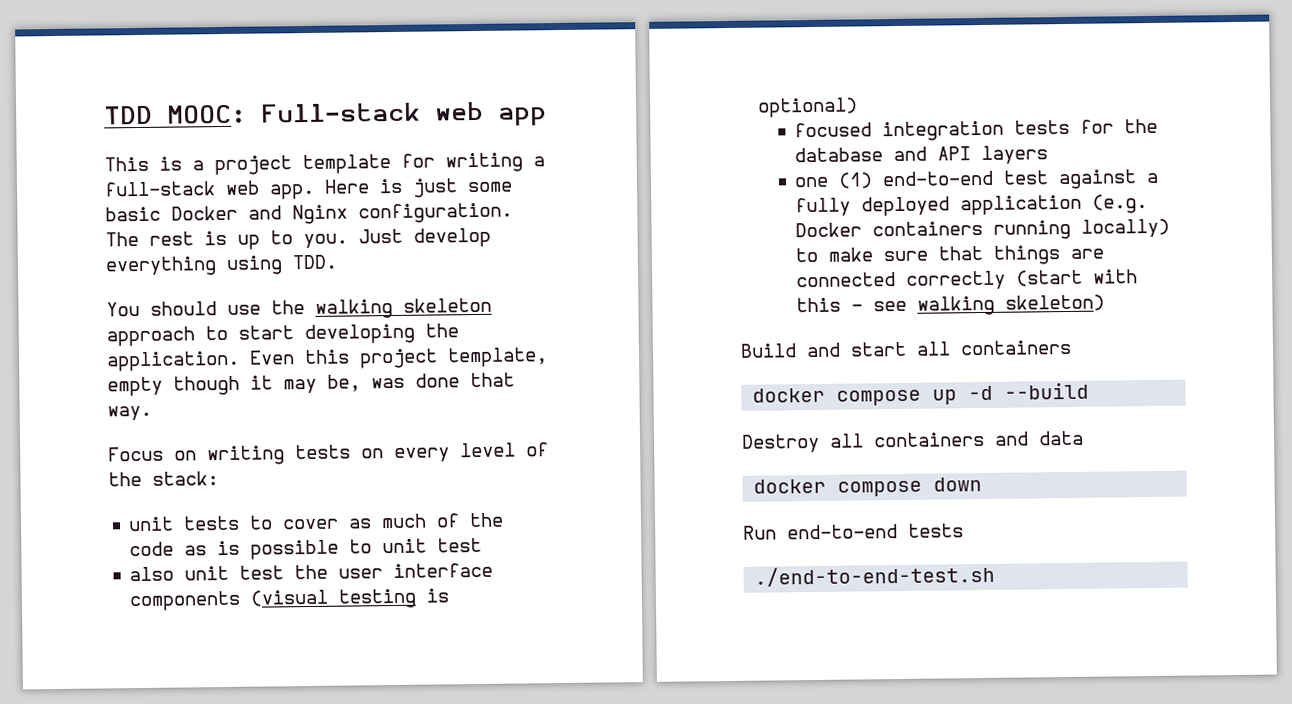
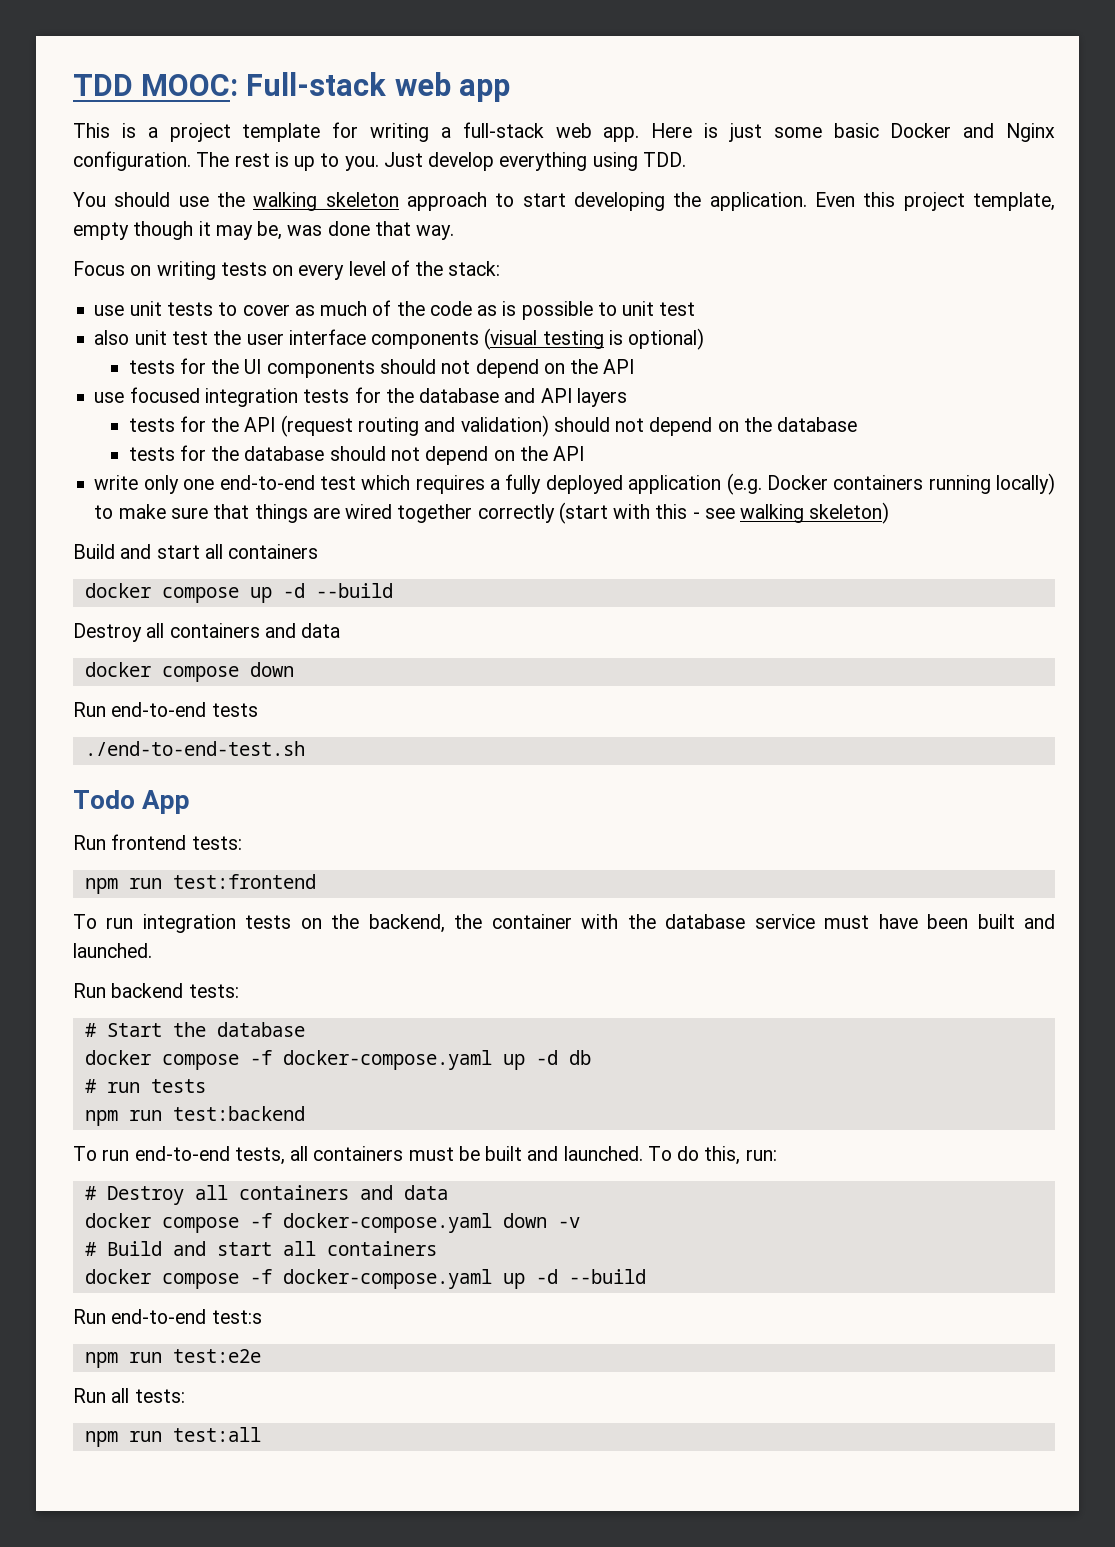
- unit tests to cover as much of the code as is possible to unit test
+ use unit tests to cover as much of the code as is possible to unit test
- focused integration tests for the database and API layers
+ tests for the UI components should not depend on the API
+ use focused integration tests for the database and API layers
- one (1) end-to-end test against a fully deployed application (e.g. Docker containers running locally) to make sure that things are connected correctly (start with this - see walking skeleton)
+ tests for the API (request routing and validation) should not depend on the database
+ tests for the database should not depend on the API
+ write only one end-to-end test which requires a fully deployed application (e.g. Docker containers running locally) to make sure that things are wired together correctly (start with this - see walking skeleton)
+ Todo App
+ Run frontend tests:
+ npm run test:frontend
+ To run integration tests on the backend, the container with the database service must have been built and launched.
+ Run backend tests:
+ # Start the database
+ docker compose -f docker-compose.yaml up -d db
+ # run tests
+ npm run test:backend
+ To run end-to-end tests, all containers must be built and launched. To do this, run:
+ # Destroy all containers and data
+ docker compose -f docker-compose.yaml down -v
+ # Build and start all containers
+ docker compose -f docker-compose.yaml up -d --build
+ Run end-to-end test:s
+ npm run test:e2e
+ Run all tests:
+ npm run test:all

